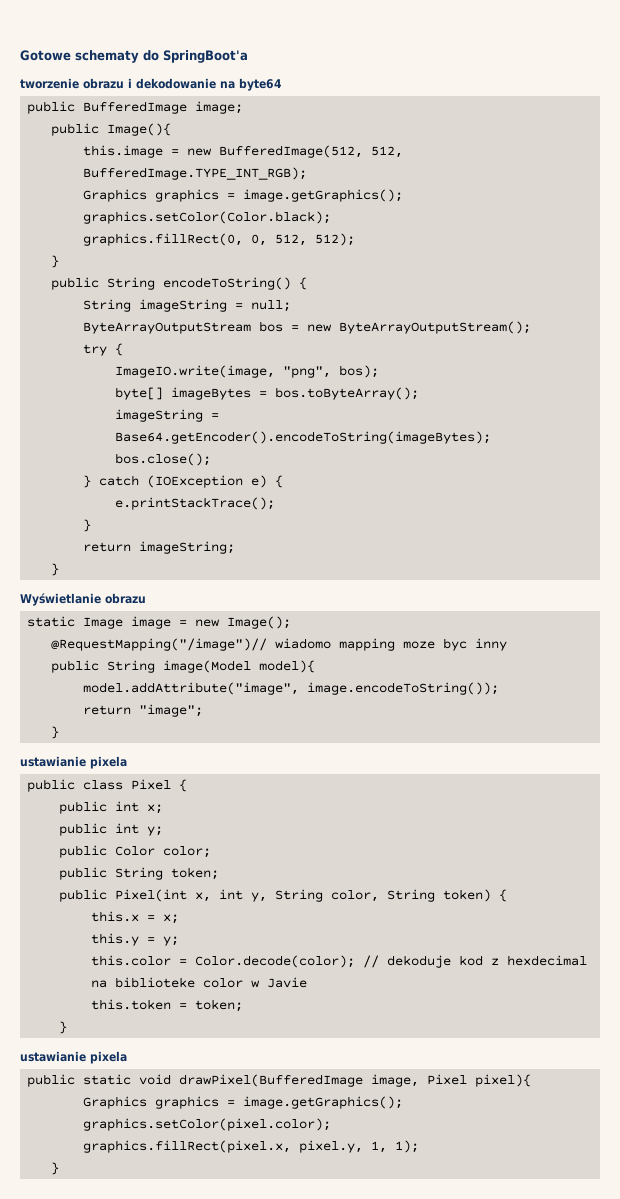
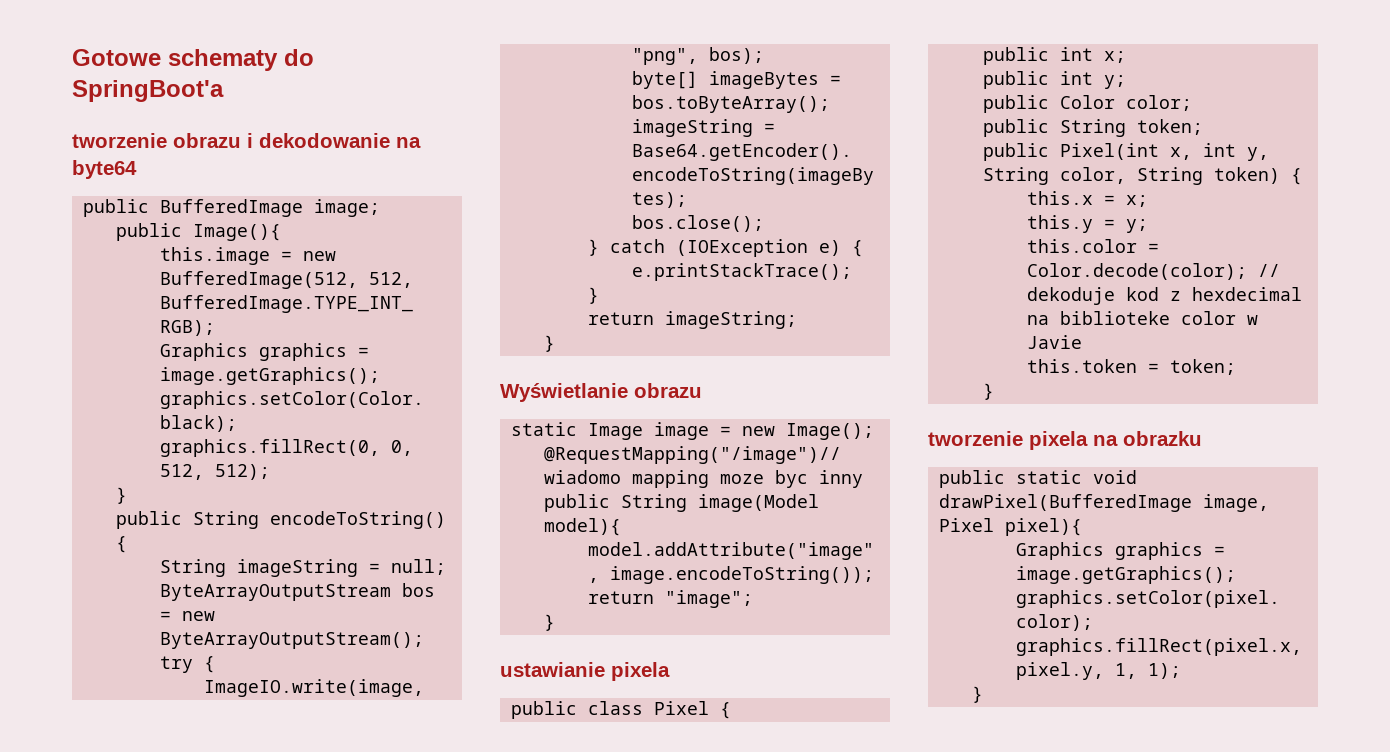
  this.token = token;
  }
- ustawianie pixela
+ tworzenie pixela na obrazku

